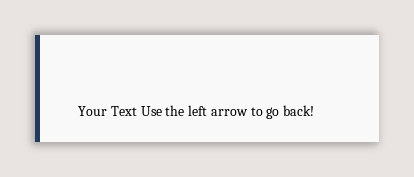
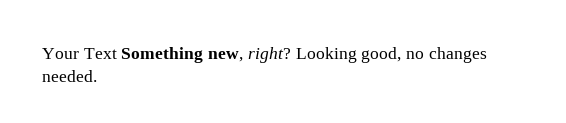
- Your Text Use the left arrow to go back!
+ Your Text Something new, right? Looking good, no changes needed.

